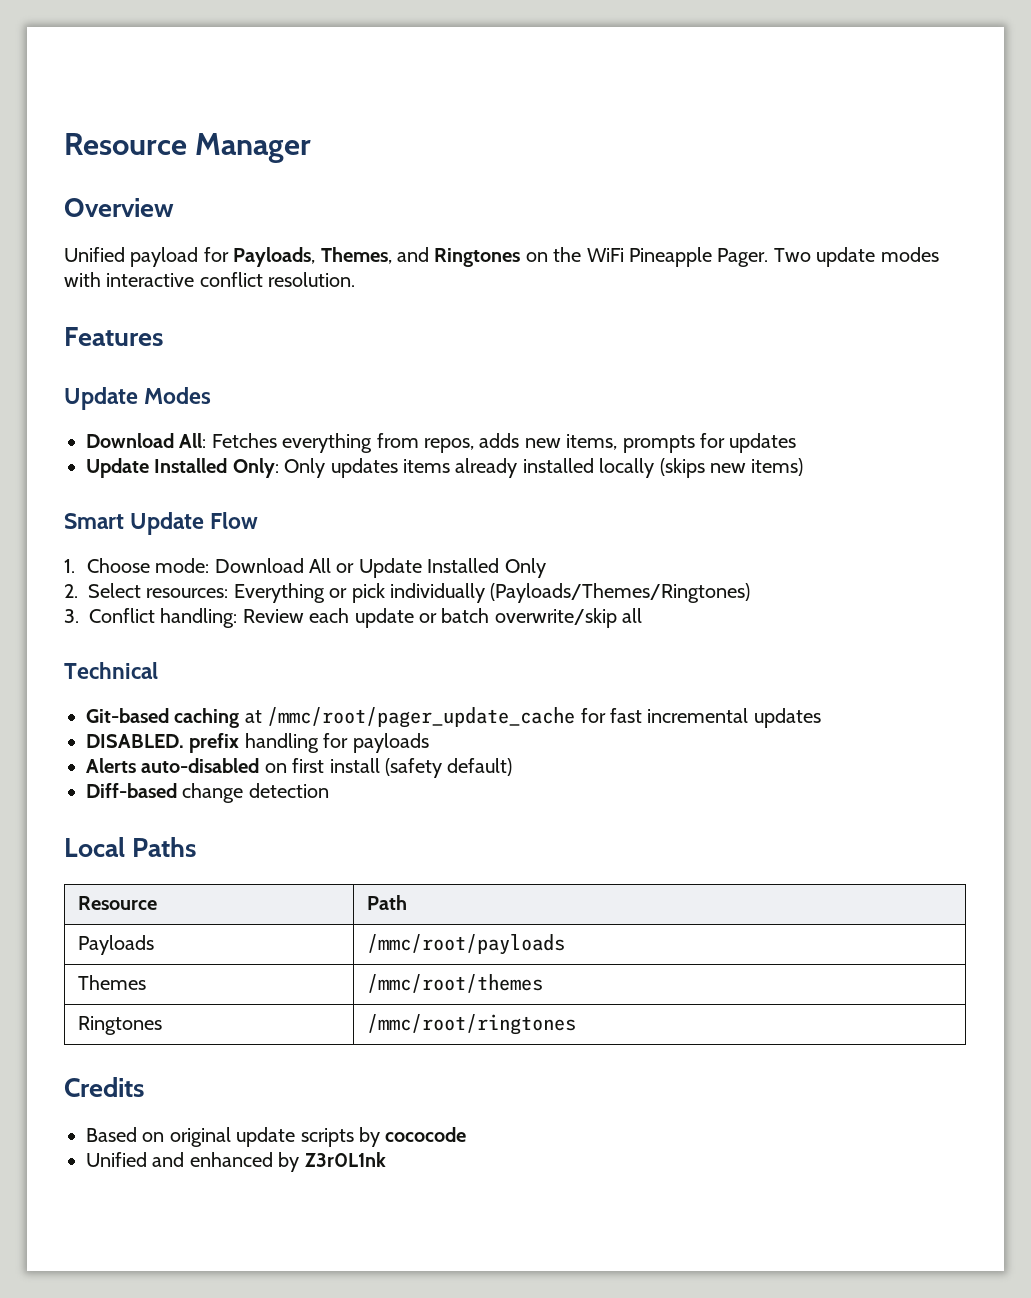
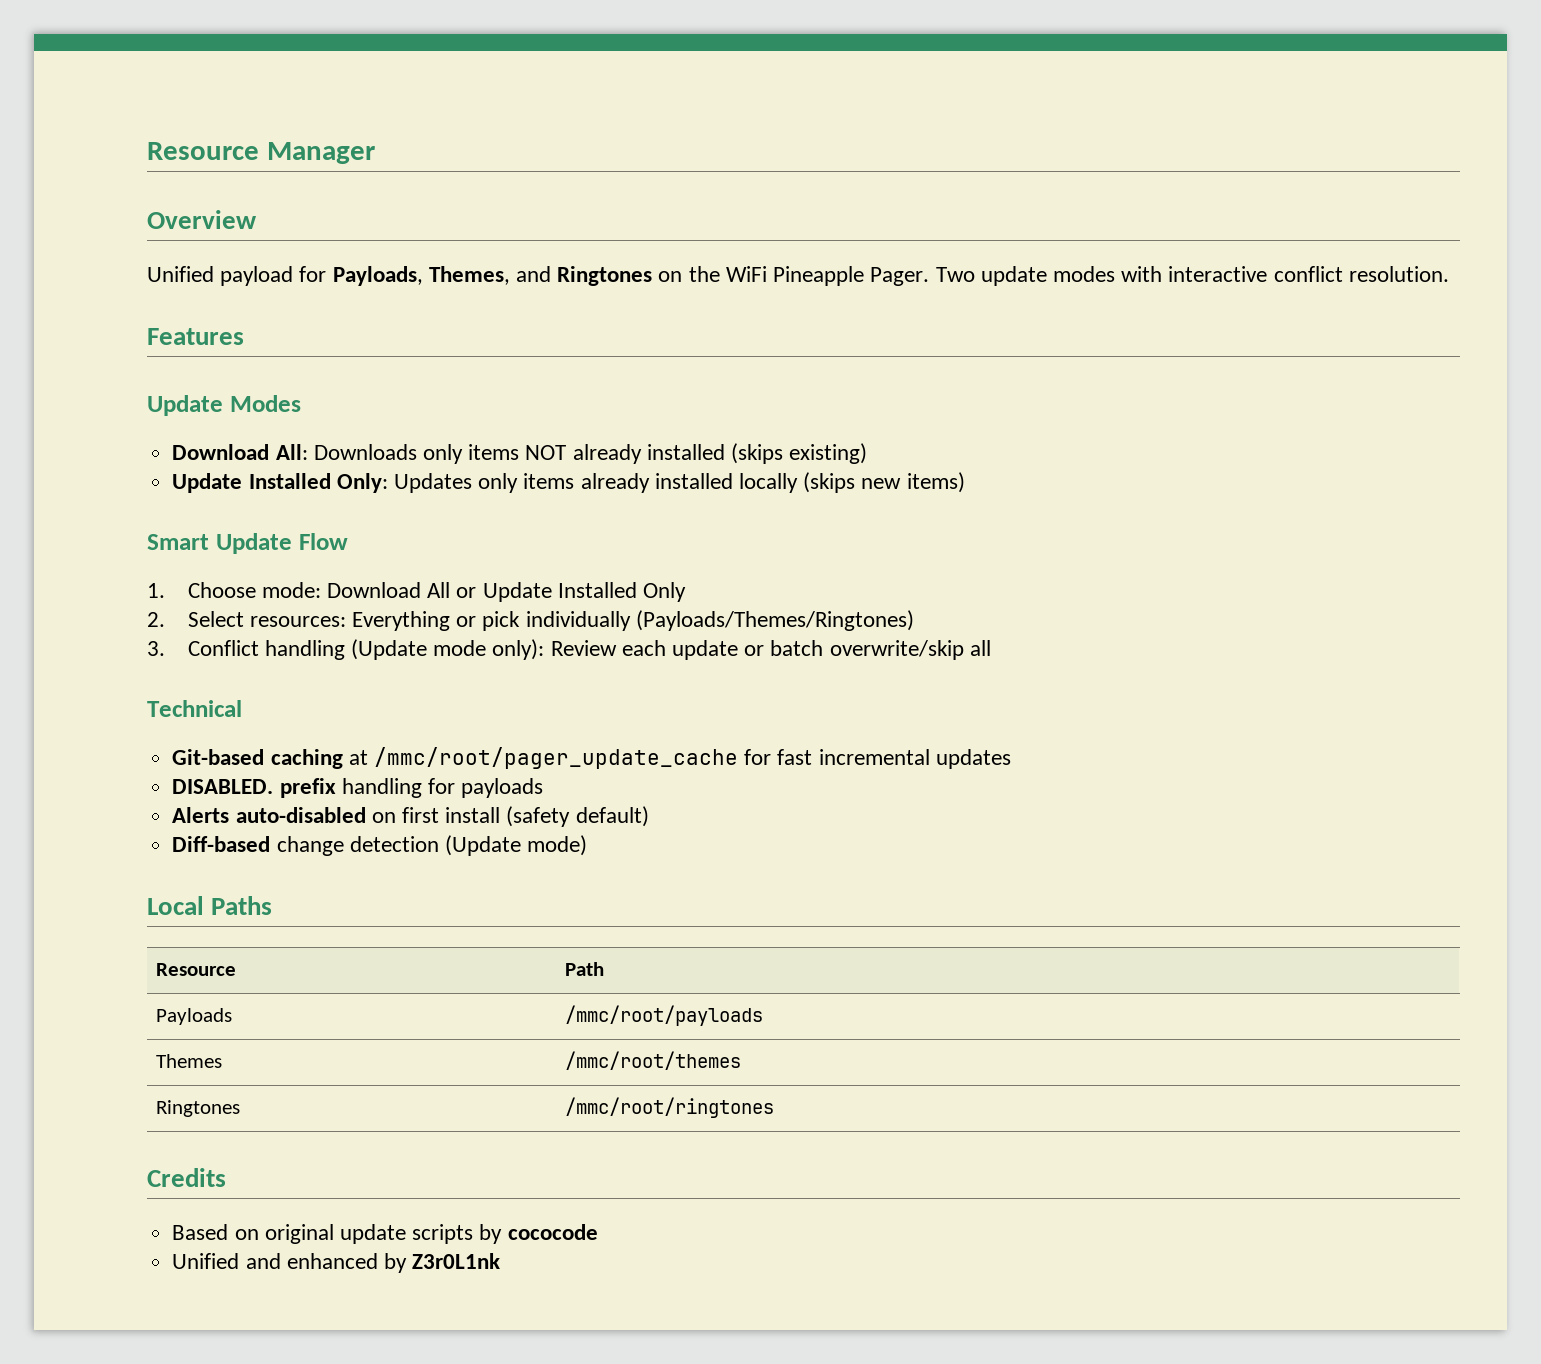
- Download All: Fetches everything from repos, adds new items, prompts for updates
+ Download All: Downloads only items NOT already installed (skips existing)
- Update Installed Only: Only updates items already installed locally (skips new items)
+ Update Installed Only: Updates only items already installed locally (skips new items)
- 3. Conflict handling: Review each update or batch overwrite/skip all
+ 3. Conflict handling (Update mode only): Review each update or batch overwrite/skip all
- Diff-based change detection
+ Diff-based change detection (Update mode)

